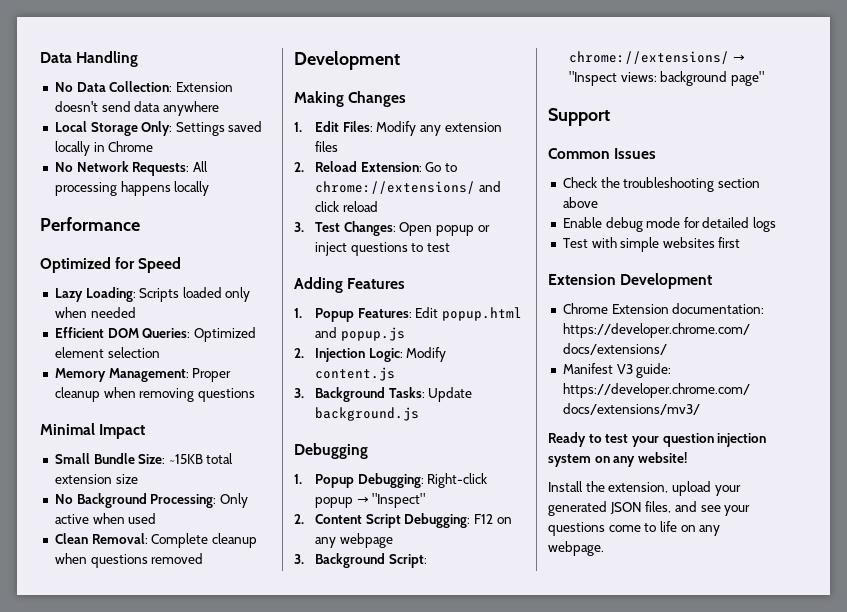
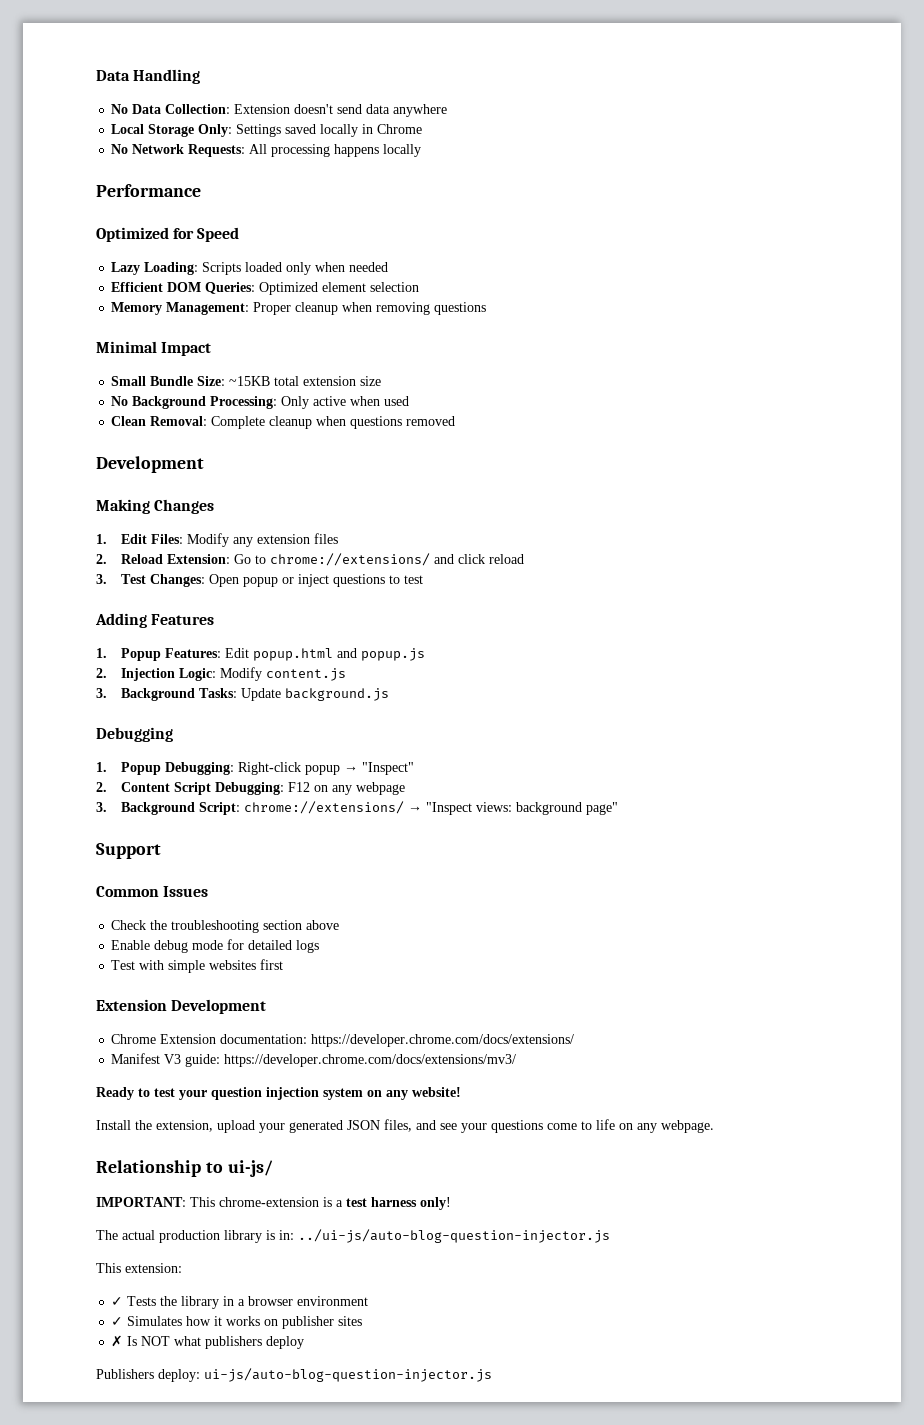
+ Relationship to ui-js/
+ IMPORTANT: This chrome-extension is a test harness only!
+ The actual production library is in: ../ui-js/auto-blog-question-injector.js
+ This extension:
+ ✓ Tests the library in a browser environment
+ ✓ Simulates how it works on publisher sites
+ ✗ Is NOT what publishers deploy
+ Publishers deploy: ui-js/auto-blog-question-injector.js

